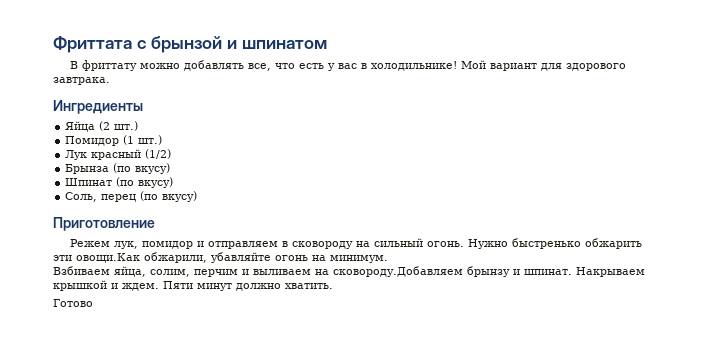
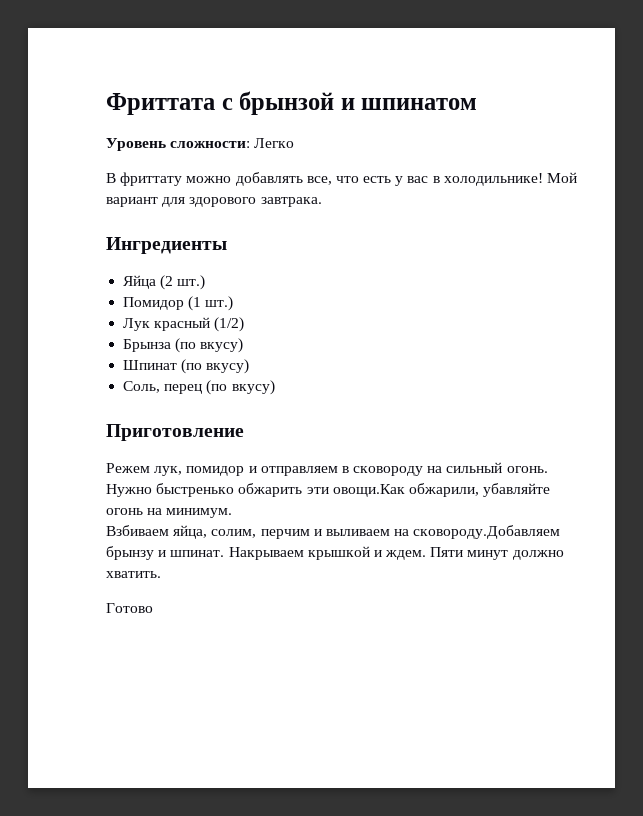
+ Уровень сложности: Легко

